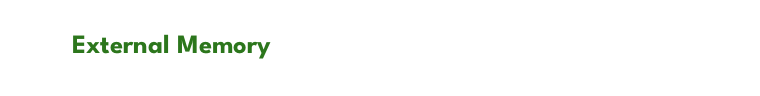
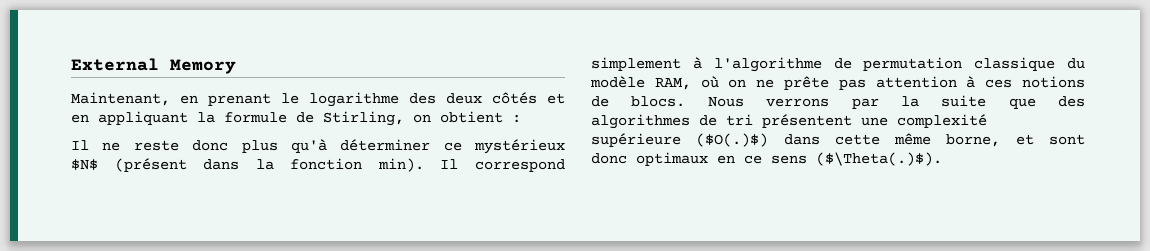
+ Maintenant, en prenant le logarithme des deux côtés et en appliquant la formule de Stirling, on obtient :
+ Il ne reste donc plus qu'à déterminer ce mystérieux $N$ (présent dans la fonction min). Il correspond simplement à l'algorithme de permutation classique du modèle RAM, où on ne prête pas attention à ces notions de blocs. Nous verrons par la suite que des algorithmes de tri présentent une complexité supérieure ($O(.)$) dans cette même borne, et sont donc optimaux en ce sens ($\Theta(.)$).

